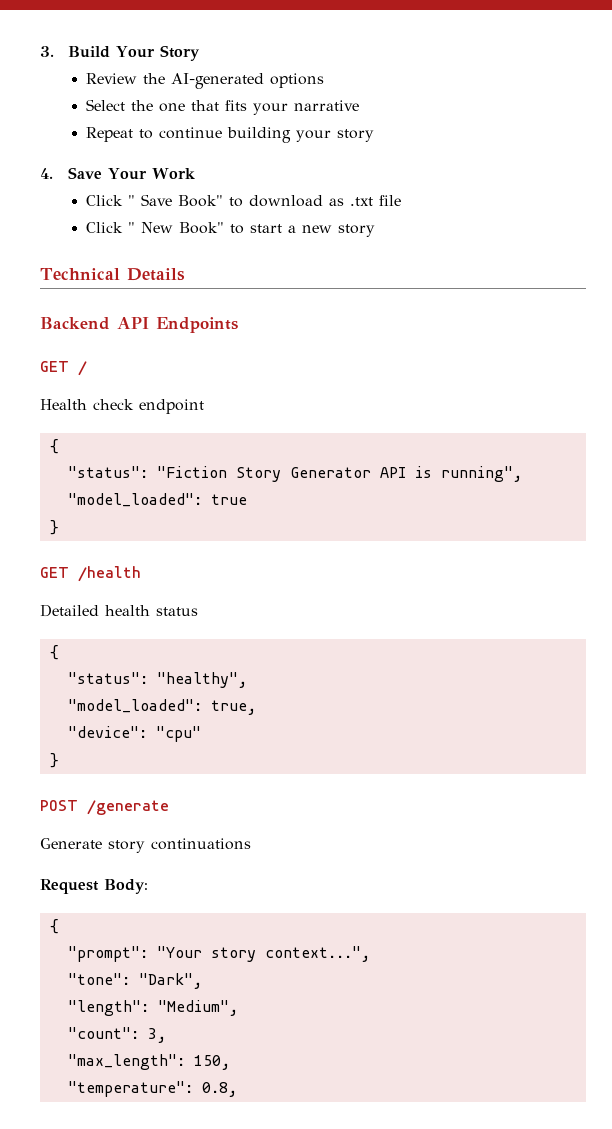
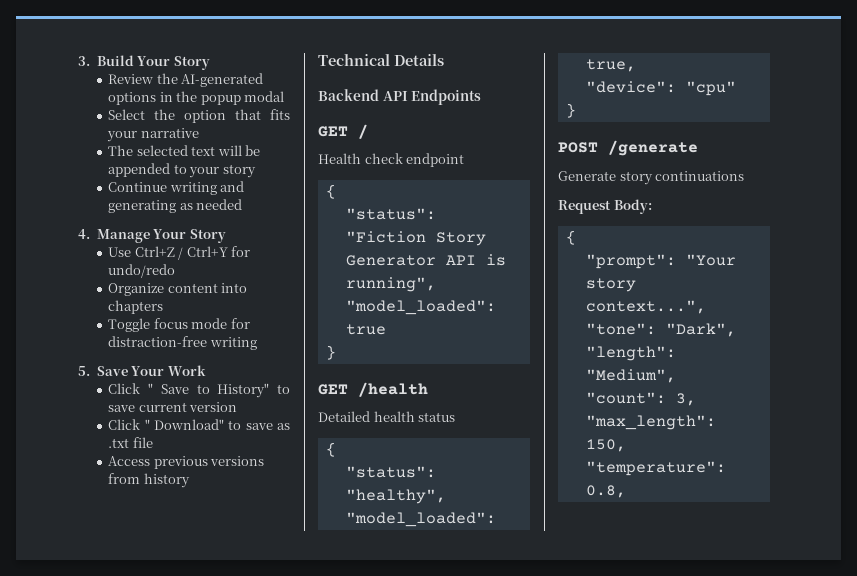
- Review the AI-generated options
+ Review the AI-generated options in the popup modal
- Select the one that fits your narrative
+ Select the option that fits your narrative
- Repeat to continue building your story
- 4. Save Your Work
+ The selected text will be appended to your story
+ Continue writing and generating as needed
+ 4. Manage Your Story
+ Use Ctrl+Z / Ctrl+Y for undo/redo
+ Organize content into chapters
+ Toggle focus mode for distraction-free writing
+ 5. Save Your Work
- Click " Save Book" to download as .txt file
- Click " New Book" to start a new story
+ Click " Save to History" to save current version
+ Click " Download" to save as .txt file
+ Access previous versions from history

